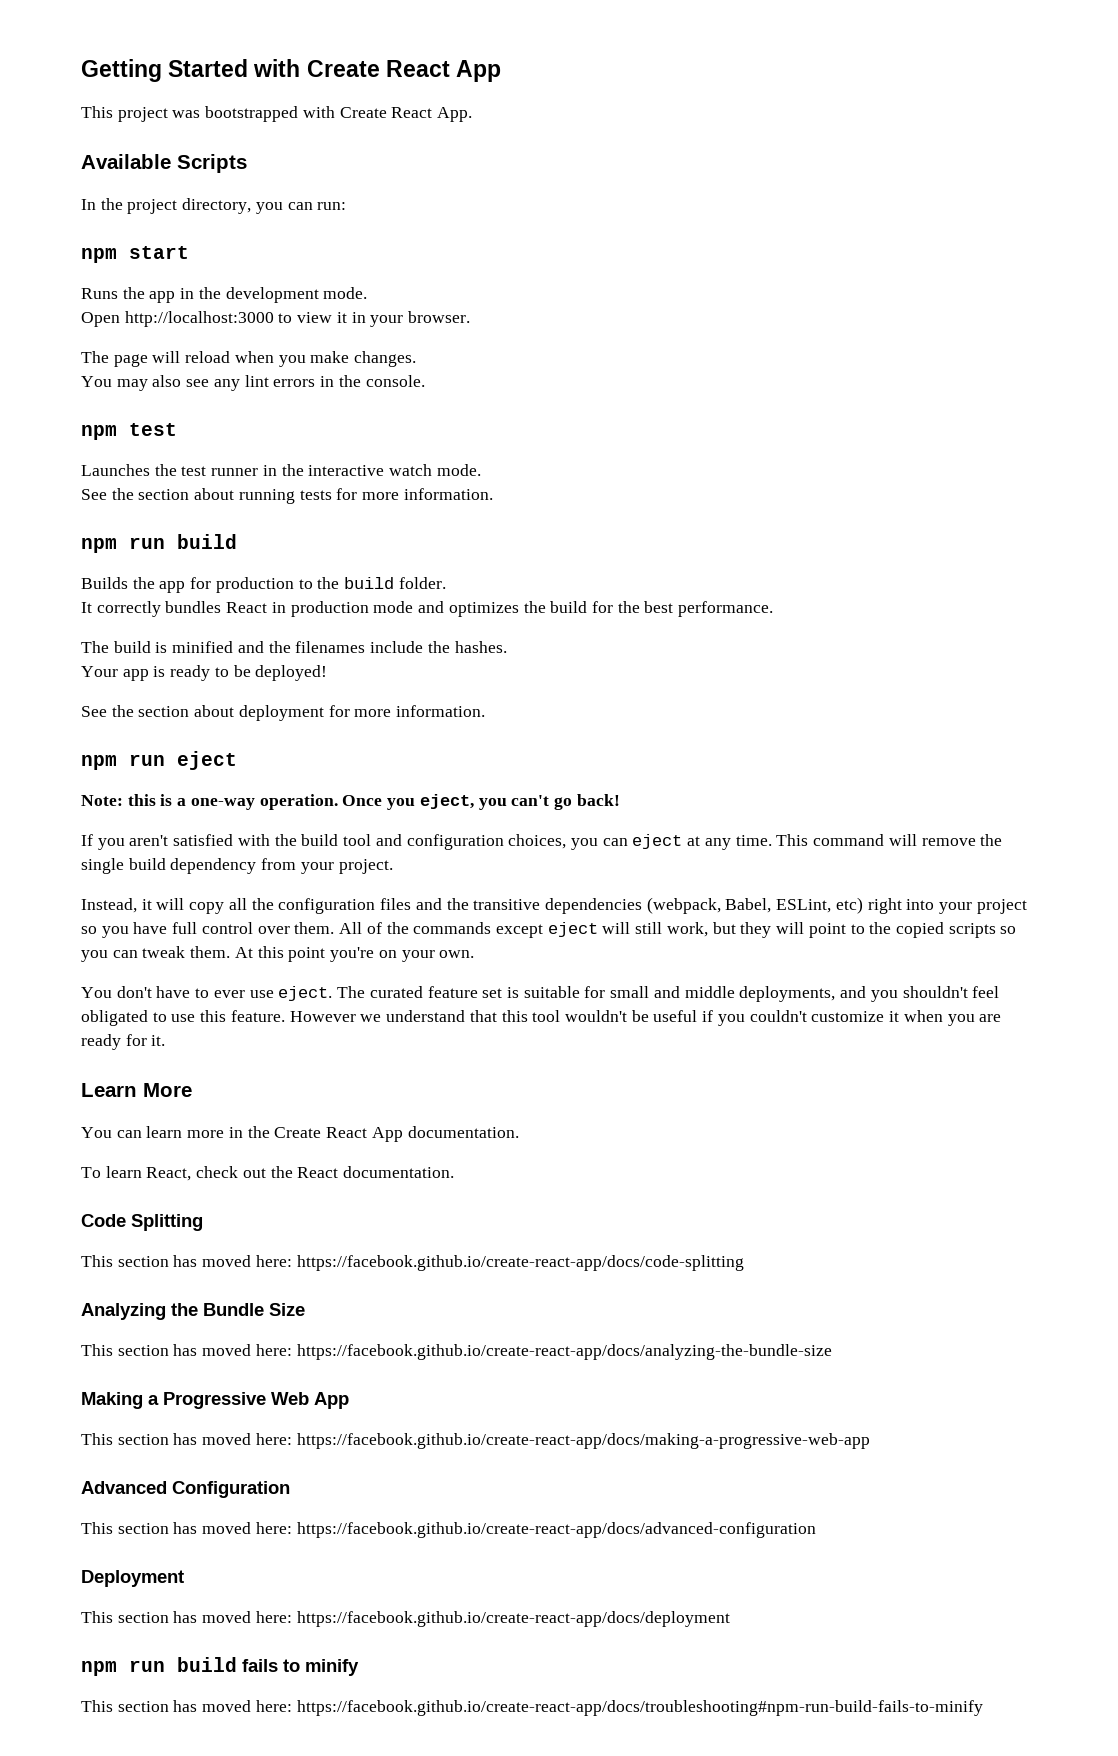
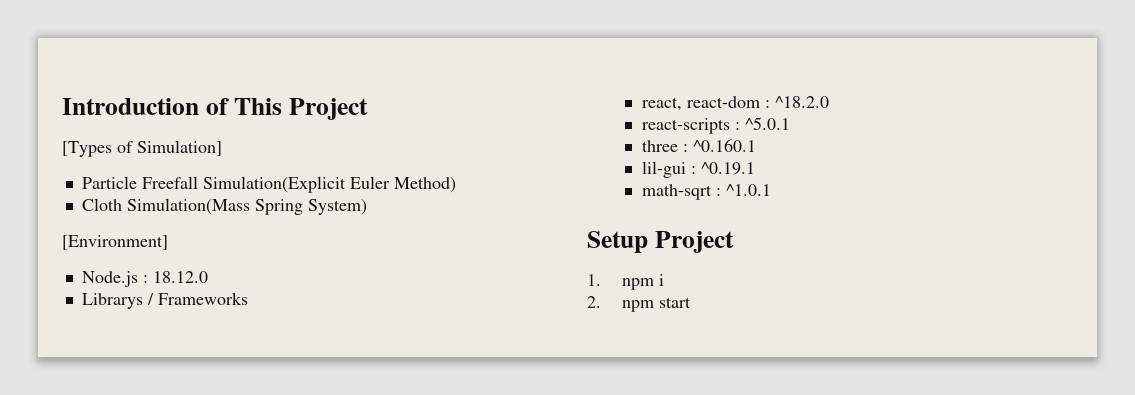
- Getting Started with Create React App
- This project was bootstrapped with Create React App.
- Available Scripts
- In the project directory, you can run:
- npm start
- Runs the app in the development mode.
- Open http://localhost:3000 to view it in your browser.
- The page will reload when you make changes.
- You may also see any lint errors in the console.
- npm test
- Launches the test runner in the interactive watch mode.
- See the section about running tests for more information.
- npm run build
- Builds the app for production to the build folder.
- It correctly bundles React in production mode and optimizes the build for the best performance.
- The build is minified and the filenames include the hashes.
- Your app is ready to be deployed!
- See the section about deployment for more information.
- npm run eject
- Note: this is a one-way operation. Once you eject, you can't go back!
- If you aren't satisfied with the build tool and configuration choices, you can eject at any time. This command will remove the single build dependency from your project.
- Instead, it will copy all the configuration files and the transitive dependencies (webpack, Babel, ESLint, etc) right into your project so you have full control over them. All of the commands except eject will still work, but they will point to the copied scripts so you can tweak them. At this point you're on your own.
- You don't have to ever use eject. The curated feature set is suitable for small and middle deployments, and you shouldn't feel obligated to use this feature. However we understand that this tool wouldn't be useful if you couldn't customize it when you are ready for it.
- Learn More
- You can learn more in the Create React App documentation.
- To learn React, check out the React documentation.
- Code Splitting
- This section has moved here: https://facebook.github.io/create-react-app/docs/code-splitting
- Analyzing the Bundle Size
- This section has moved here: https://facebook.github.io/create-react-app/docs/analyzing-the-bundle-size
- Making a Progressive Web App
- This section has moved here: https://facebook.github.io/create-react-app/docs/making-a-progressive-web-app
- Advanced Configuration
- This section has moved here: https://facebook.github.io/create-react-app/docs/advanced-configuration
- Deployment
- This section has moved here: https://facebook.github.io/create-react-app/docs/deployment
- npm run build fails to minify
- This section has moved here: https://facebook.github.io/create-react-app/docs/troubleshooting#npm-run-build-fails-to-minify
+ Introduction of This Project
+ [Types of Simulation]
+ Particle Freefall Simulation(Explicit Euler Method)
+ Cloth Simulation(Mass Spring System)
+ [Environment]
+ Node.js : 18.12.0
+ Librarys / Frameworks
+ react, react-dom : ^18.2.0
+ react-scripts : ^5.0.1
+ three : ^0.160.1
+ lil-gui : ^0.19.1
+ math-sqrt : ^1.0.1
+ Setup Project
+ 1. npm i
+ 2. npm start

